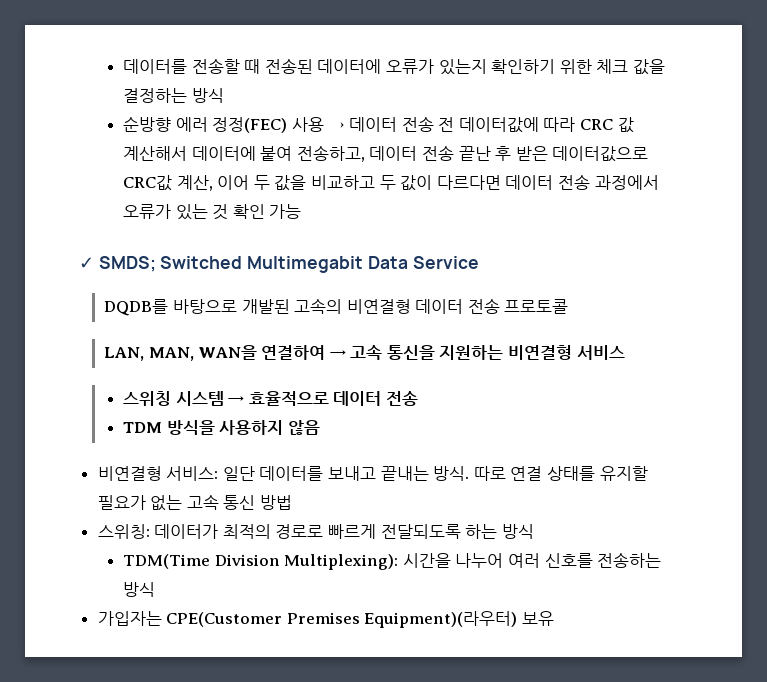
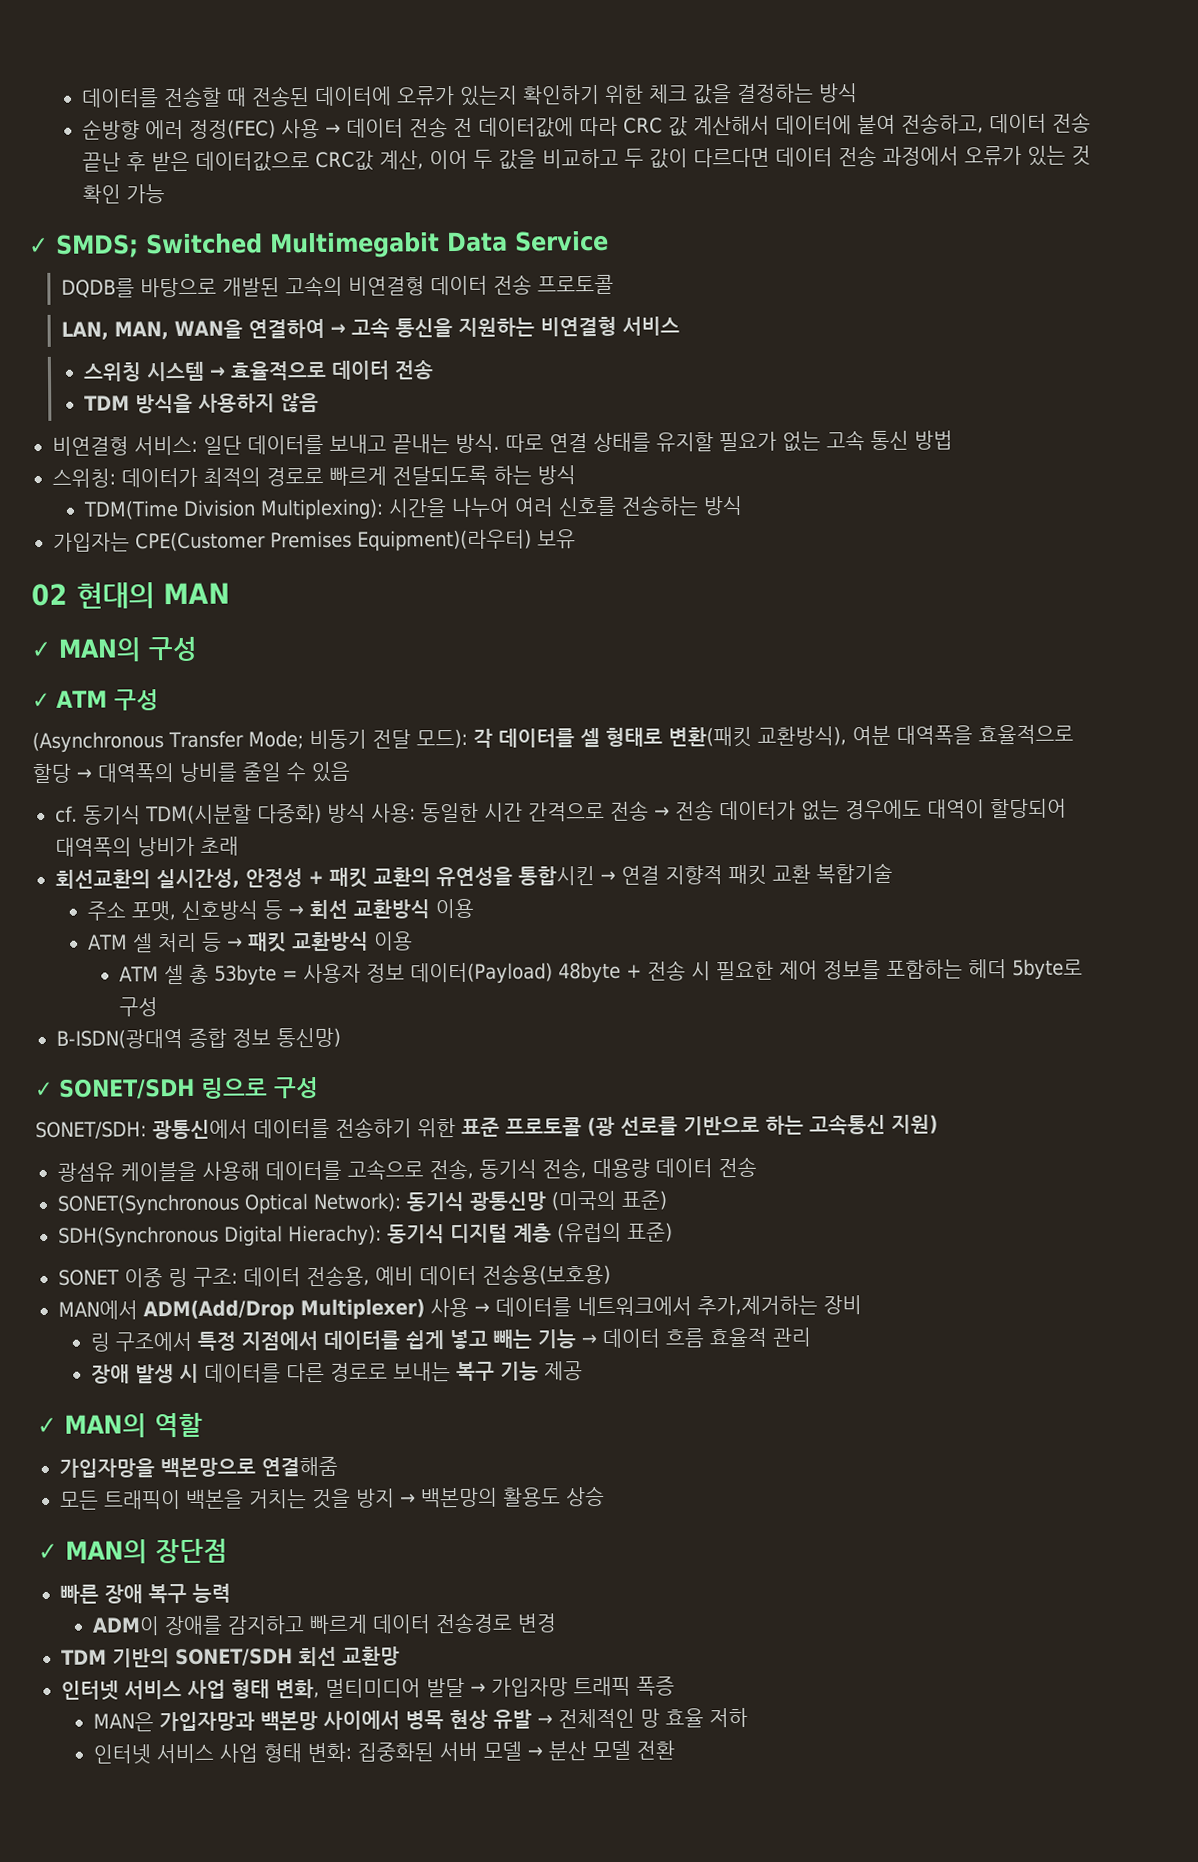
+ 02 현대의 MAN
+ ✓ MAN의 구성
+ ✓ ATM 구성
+ (Asynchronous Transfer Mode; 비동기 전달 모드): 각 데이터를 셀 형태로 변환(패킷 교환방식), 여분 대역폭을 효율적으로 할당 → 대역폭의 낭비를 줄일 수 있음
+ cf. 동기식 TDM(시분할 다중화) 방식 사용: 동일한 시간 간격으로 전송 → 전송 데이터가 없는 경우에도 대역이 할당되어 대역폭의 낭비가 초래
+ 회선교환의 실시간성, 안정성 + 패킷 교환의 유연성을 통합시킨 → 연결 지향적 패킷 교환 복합기술
+ 주소 포맷, 신호방식 등 → 회선 교환방식 이용
+ ATM 셀 처리 등 → 패킷 교환방식 이용
+ ATM 셀 총 53byte = 사용자 정보 데이터(Payload) 48byte + 전송 시 필요한 제어 정보를 포함하는 헤더 5byte로 구성
+ B-ISDN(광대역 종합 정보 통신망)
+ ✓ SONET/SDH 링으로 구성
+ SONET/SDH: 광통신에서 데이터를 전송하기 위한 표준 프로토콜 (광 선로를 기반으로 하는 고속통신 지원)
+ 광섬유 케이블을 사용해 데이터를 고속으로 전송, 동기식 전송, 대용량 데이터 전송
+ SONET(Synchronous Optical Network): 동기식 광통신망 (미국의 표준)
+ SDH(Synchronous Digital Hierachy): 동기식 디지털 계층 (유럽의 표준)
+ SONET 이중 링 구조: 데이터 전송용, 예비 데이터 전송용(보호용)
+ MAN에서 ADM(Add/Drop Multiplexer) 사용 → 데이터를 네트워크에서 추가,제거하는 장비
+ 링 구조에서 특정 지점에서 데이터를 쉽게 넣고 빼는 기능 → 데이터 흐름 효율적 관리
+ 장애 발생 시 데이터를 다른 경로로 보내는 복구 기능 제공
+ ✓ MAN의 역할
+ 가입자망을 백본망으로 연결해줌
+ 모든 트래픽이 백본을 거치는 것을 방지 → 백본망의 활용도 상승
+ ✓ MAN의 장단점
+ 빠른 장애 복구 능력
+ ADM이 장애를 감지하고 빠르게 데이터 전송경로 변경
+ TDM 기반의 SONET/SDH 회선 교환망
+ 인터넷 서비스 사업 형태 변화, 멀티미디어 발달 → 가입자망 트래픽 폭증
+ MAN은 가입자망과 백본망 사이에서 병목 현상 유발 → 전체적인 망 효율 저하
+ 인터넷 서비스 사업 형태 변화: 집중화된 서버 모델 → 분산 모델 전환

